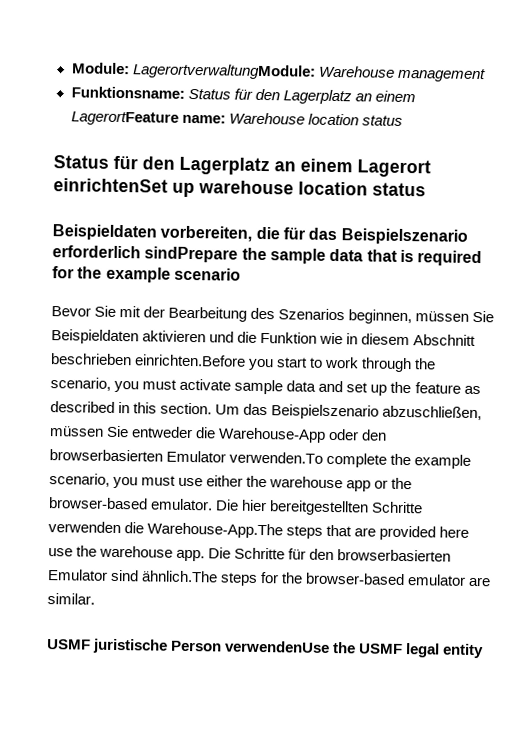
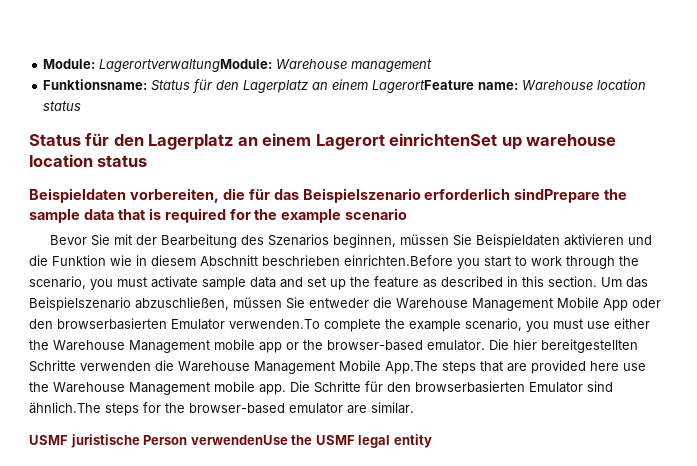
- Um das Beispielszenario abzuschließen, müssen Sie entweder die Warehouse-App oder den browserbasierten Emulator verwenden.To complete the example scenario, you must use either the warehouse app or the browser-based emulator.
+ Um das Beispielszenario abzuschließen, müssen Sie entweder die Warehouse Management Mobile App oder den browserbasierten Emulator verwenden.To complete the example scenario, you must use either the Warehouse Management mobile app or the browser-based emulator.
- Die hier bereitgestellten Schritte verwenden die Warehouse-App.The steps that are provided here use the warehouse app.
+ Die hier bereitgestellten Schritte verwenden die Warehouse Management Mobile App.The steps that are provided here use the Warehouse Management mobile app.

